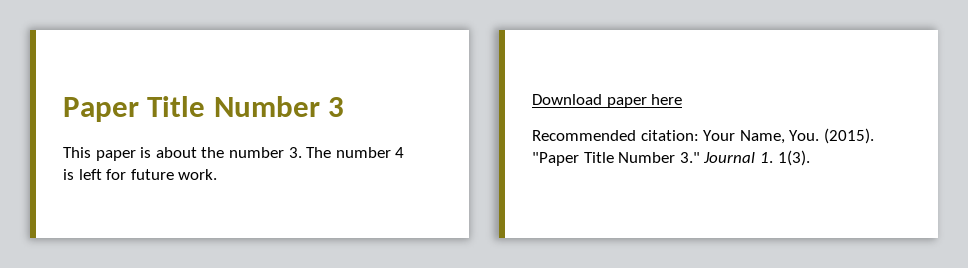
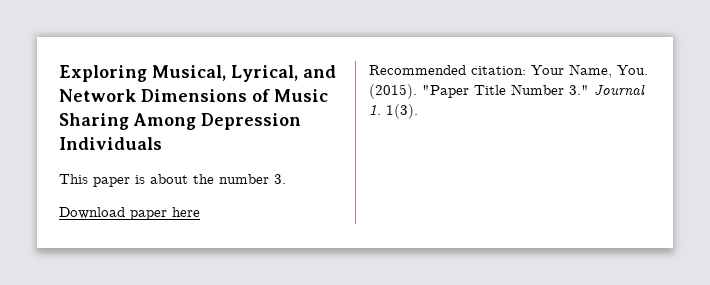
- Paper Title Number 3
+ Exploring Musical, Lyrical, and Network Dimensions of Music Sharing Among Depression Individuals
- This paper is about the number 3. The number 4 is left for future work.
+ This paper is about the number 3.

